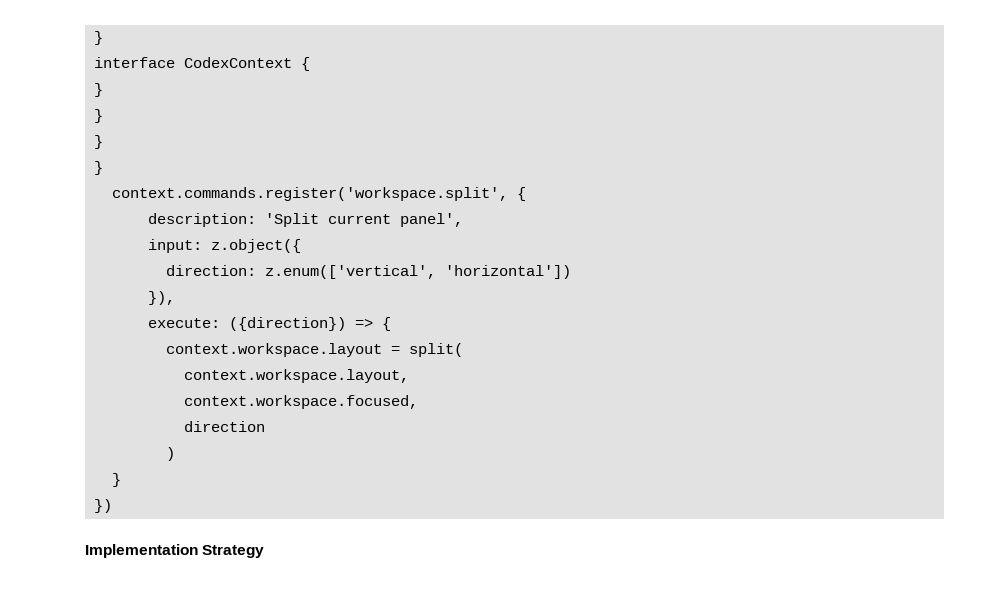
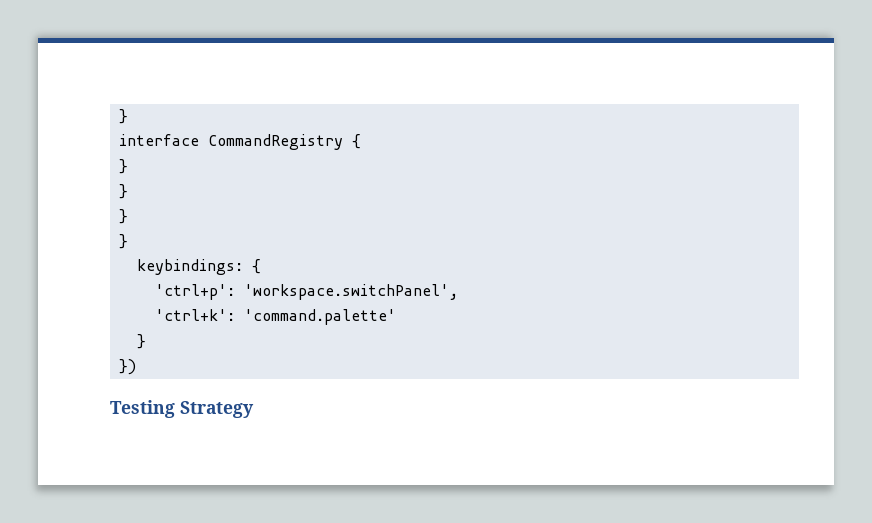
- interface CodexContext {
+ interface CommandRegistry {
- context.commands.register('workspace.split', {
- description: 'Split current panel',
- input: z.object({
- direction: z.enum(['vertical', 'horizontal'])
- }),
- execute: ({direction}) => {
- context.workspace.layout = split(
- context.workspace.layout,
- context.workspace.focused,
- direction
- )
+ keybindings: {
+ 'ctrl+p': 'workspace.switchPanel',
+ 'ctrl+k': 'command.palette'
- Implementation Strategy
+ Testing Strategy

